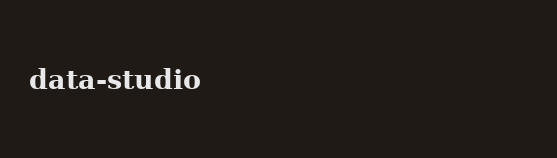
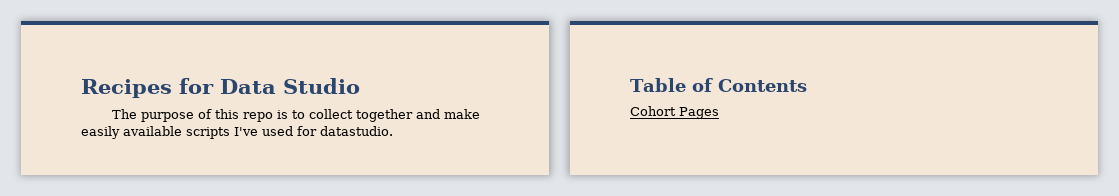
- data-studio
+ Recipes for Data Studio
+ The purpose of this repo is to collect together and make easily available scripts I've used for datastudio.
+ Table of Contents
+ Cohort Pages

